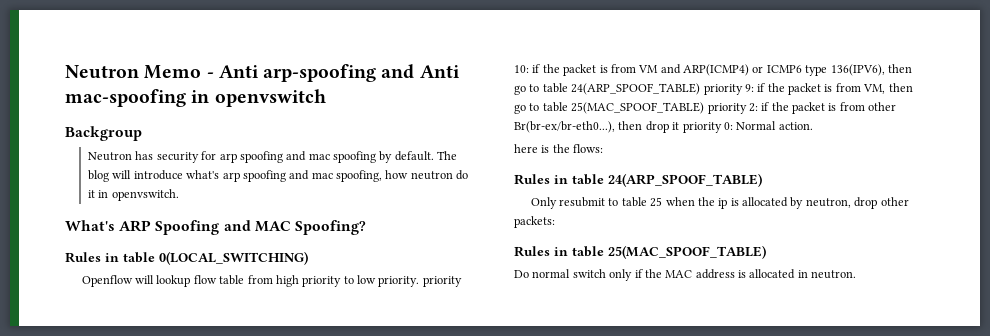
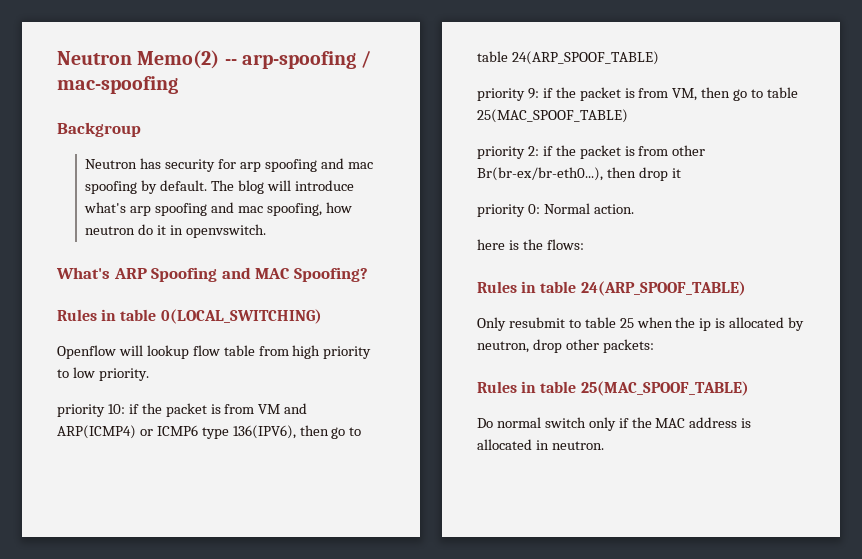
- Neutron Memo - Anti arp-spoofing and Anti mac-spoofing in openvswitch
+ Neutron Memo(2) -- arp-spoofing / mac-spoofing
- Openflow will lookup flow table from high priority to low priority. priority 10: if the packet is from VM and ARP(ICMP4) or ICMP6 type 136(IPV6), then go to table 24(ARP_SPOOF_TABLE) priority 9: if the packet is from VM, then go to table 25(MAC_SPOOF_TABLE) priority 2: if the packet is from other Br(br-ex/br-eth0...), then drop it priority 0: Normal action.
+ Openflow will lookup flow table from high priority to low priority.
+ priority 10: if the packet is from VM and ARP(ICMP4) or ICMP6 type 136(IPV6), then go to table 24(ARP_SPOOF_TABLE)
+ priority 9: if the packet is from VM, then go to table 25(MAC_SPOOF_TABLE)
+ priority 2: if the packet is from other Br(br-ex/br-eth0...), then drop it
+ priority 0: Normal action.

